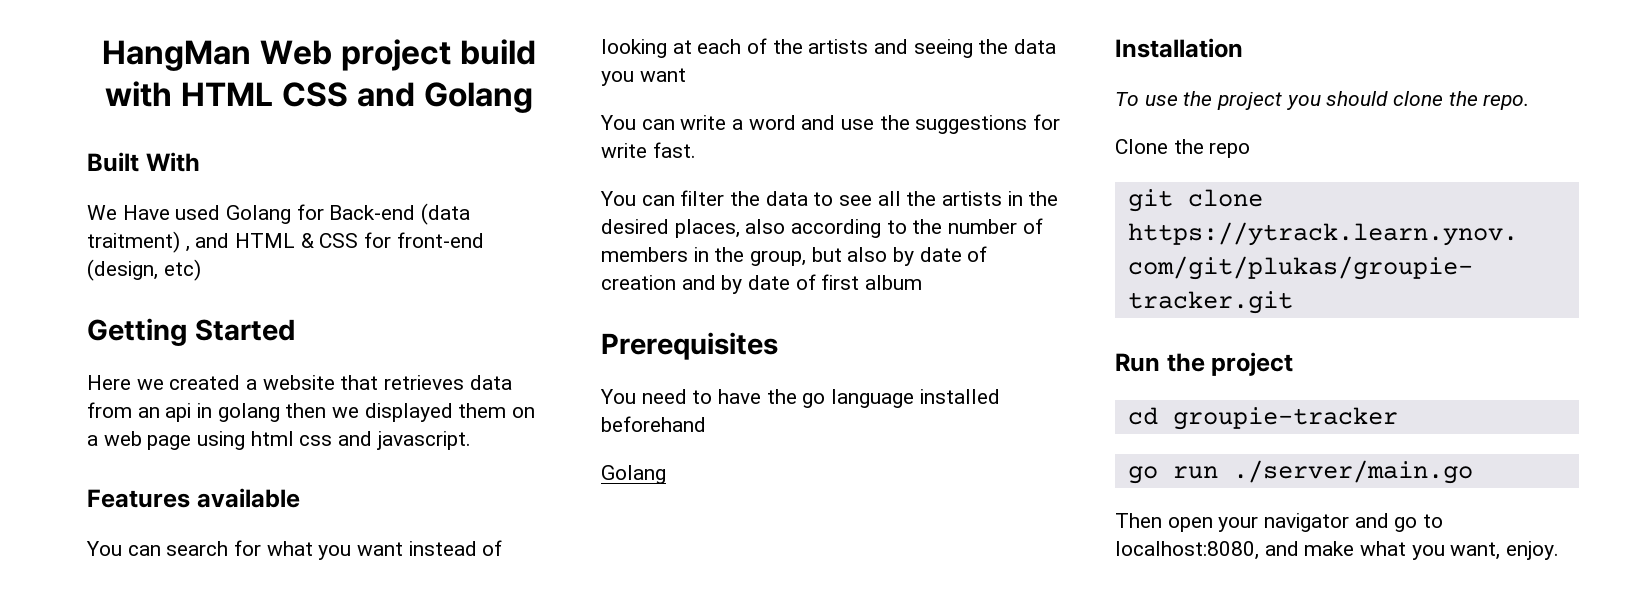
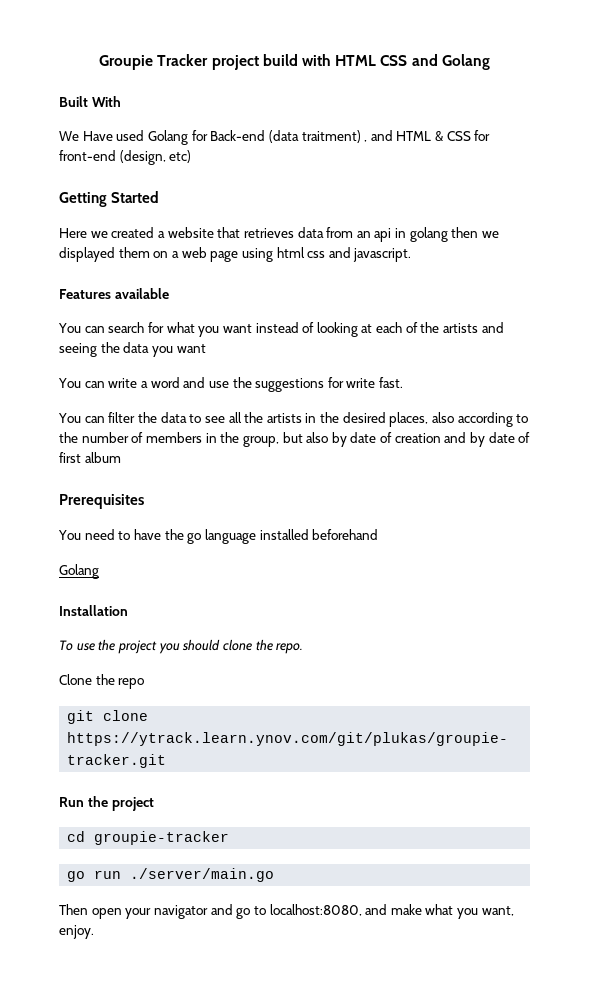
- HangMan Web project build with HTML CSS and Golang
+ Groupie Tracker project build with HTML CSS and Golang

